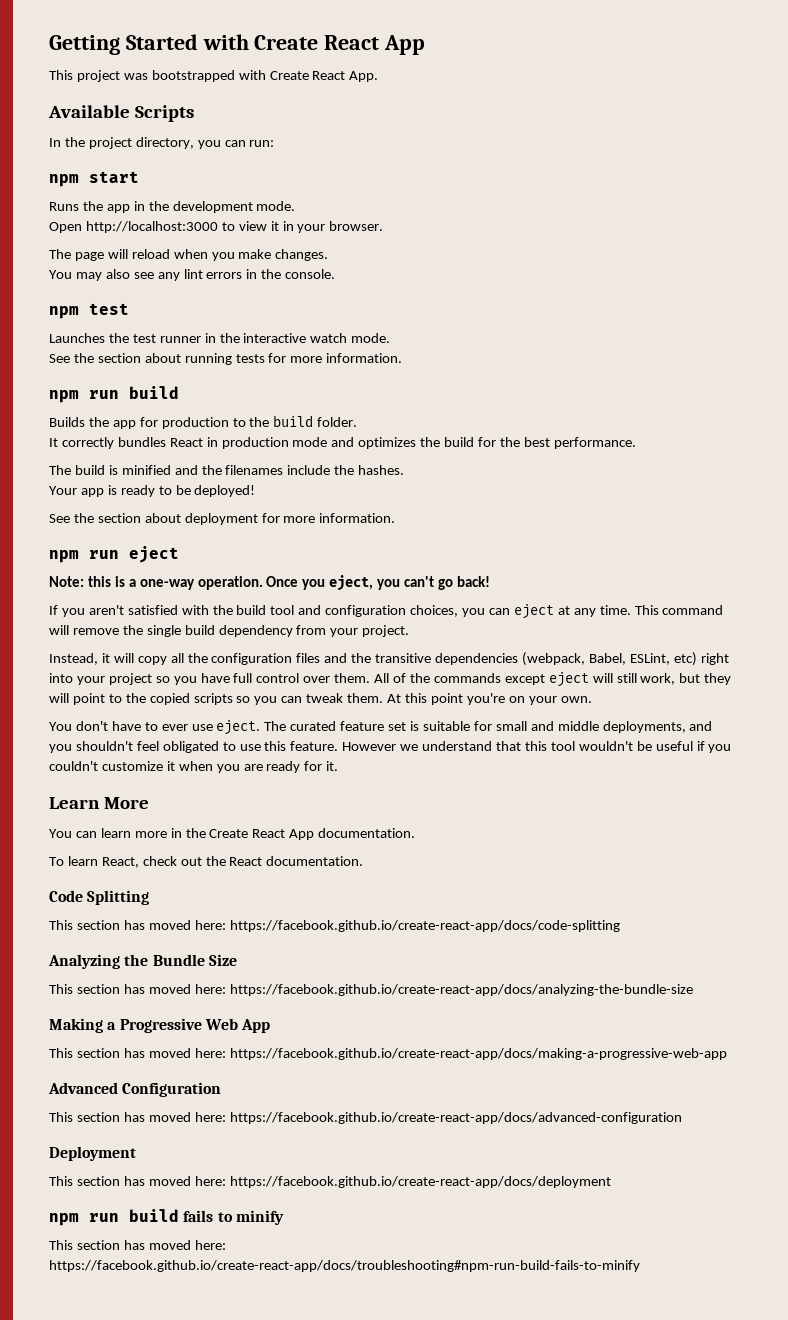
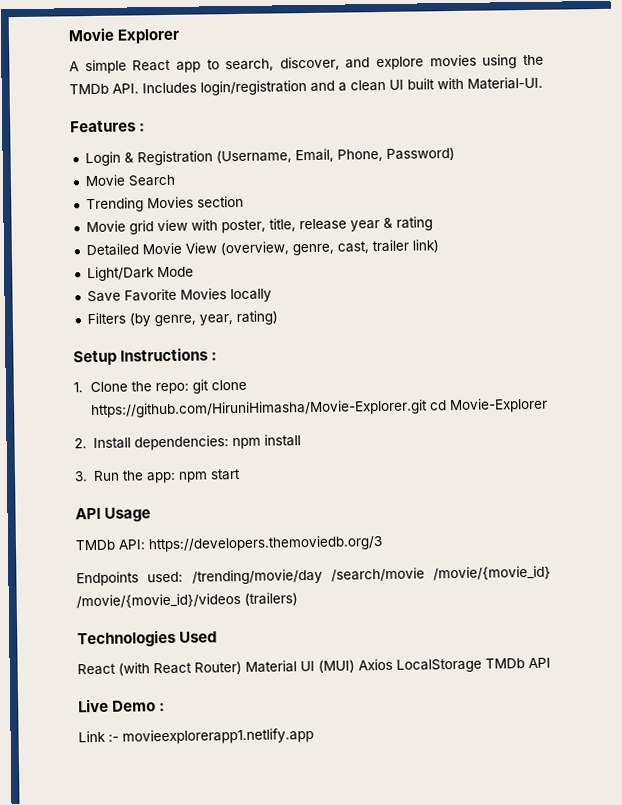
- Getting Started with Create React App
- This project was bootstrapped with Create React App.
- Available Scripts
- In the project directory, you can run:
- npm start
- Runs the app in the development mode.
- Open http://localhost:3000 to view it in your browser.
- The page will reload when you make changes.
- You may also see any lint errors in the console.
- npm test
- Launches the test runner in the interactive watch mode.
- See the section about running tests for more information.
- npm run build
- Builds the app for production to the build folder.
- It correctly bundles React in production mode and optimizes the build for the best performance.
- The build is minified and the filenames include the hashes.
- Your app is ready to be deployed!
- See the section about deployment for more information.
- npm run eject
- Note: this is a one-way operation. Once you eject, you can't go back!
- If you aren't satisfied with the build tool and configuration choices, you can eject at any time. This command will remove the single build dependency from your project.
- Instead, it will copy all the configuration files and the transitive dependencies (webpack, Babel, ESLint, etc) right into your project so you have full control over them. All of the commands except eject will still work, but they will point to the copied scripts so you can tweak them. At this point you're on your own.
- You don't have to ever use eject. The curated feature set is suitable for small and middle deployments, and you shouldn't feel obligated to use this feature. However we understand that this tool wouldn't be useful if you couldn't customize it when you are ready for it.
- Learn More
- You can learn more in the Create React App documentation.
- To learn React, check out the React documentation.
- Code Splitting
- This section has moved here: https://facebook.github.io/create-react-app/docs/code-splitting
- Analyzing the Bundle Size
- This section has moved here: https://facebook.github.io/create-react-app/docs/analyzing-the-bundle-size
- Making a Progressive Web App
- This section has moved here: https://facebook.github.io/create-react-app/docs/making-a-progressive-web-app
- Advanced Configuration
- This section has moved here: https://facebook.github.io/create-react-app/docs/advanced-configuration
- Deployment
- This section has moved here: https://facebook.github.io/create-react-app/docs/deployment
- npm run build fails to minify
- This section has moved here: https://facebook.github.io/create-react-app/docs/troubleshooting#npm-run-build-fails-to-minify
+ Movie Explorer
+ A simple React app to search, discover, and explore movies using the TMDb API. Includes login/registration and a clean UI built with Material-UI.
+ Features :
+ Login & Registration (Username, Email, Phone, Password)
+ Movie Search
+ Trending Movies section
+ Movie grid view with poster, title, release year & rating
+ Detailed Movie View (overview, genre, cast, trailer link)
+ Light/Dark Mode
+ Save Favorite Movies locally
+ Filters (by genre, year, rating)
+ Setup Instructions :
+ 1. Clone the repo: git clone https://github.com/HiruniHimasha/Movie-Explorer.git cd Movie-Explorer
+ 2. Install dependencies: npm install
+ 3. Run the app: npm start
+ API Usage
+ TMDb API: https://developers.themoviedb.org/3
+ Endpoints used: /trending/movie/day /search/movie /movie/{movie_id} /movie/{movie_id}/videos (trailers)
+ Technologies Used
+ React (with React Router) Material UI (MUI) Axios LocalStorage TMDb API
+ Live Demo :
+ Link :- movieexplorerapp1.netlify.app

